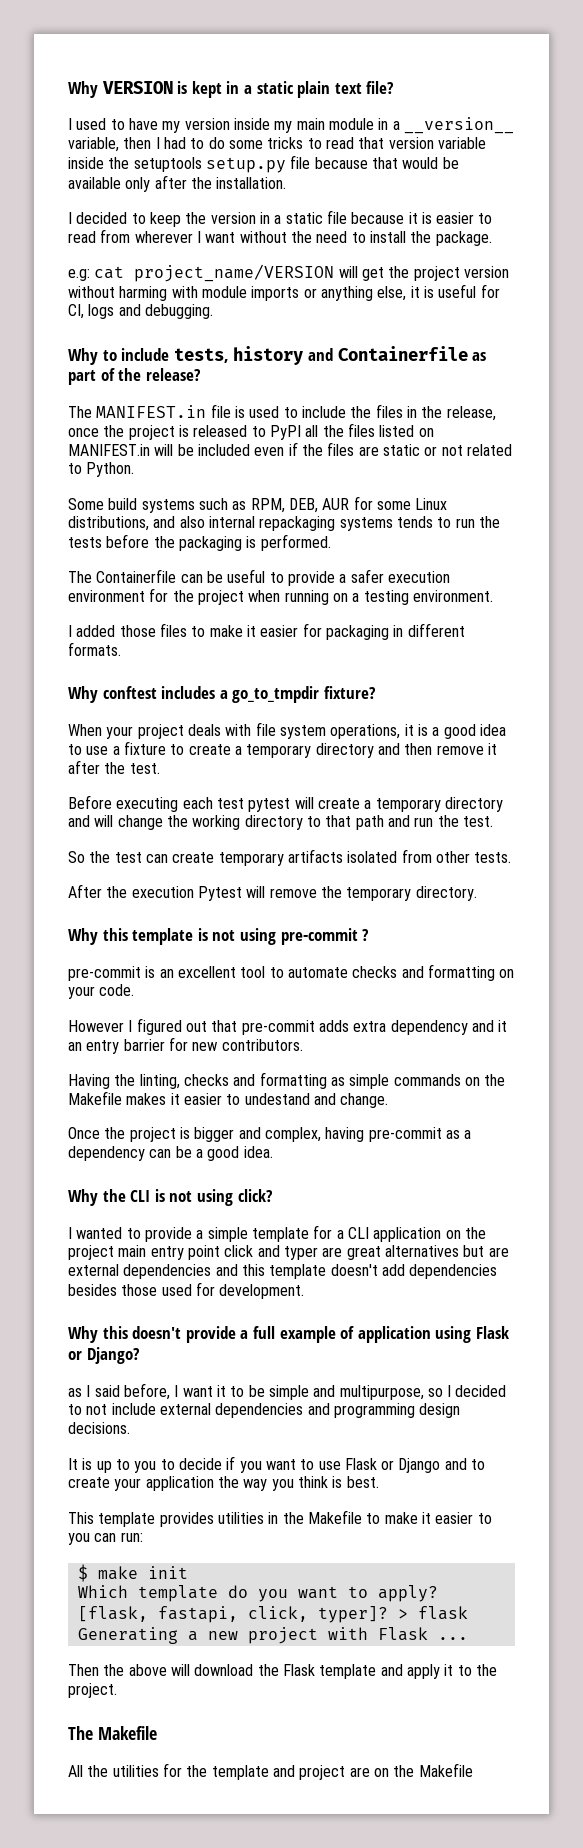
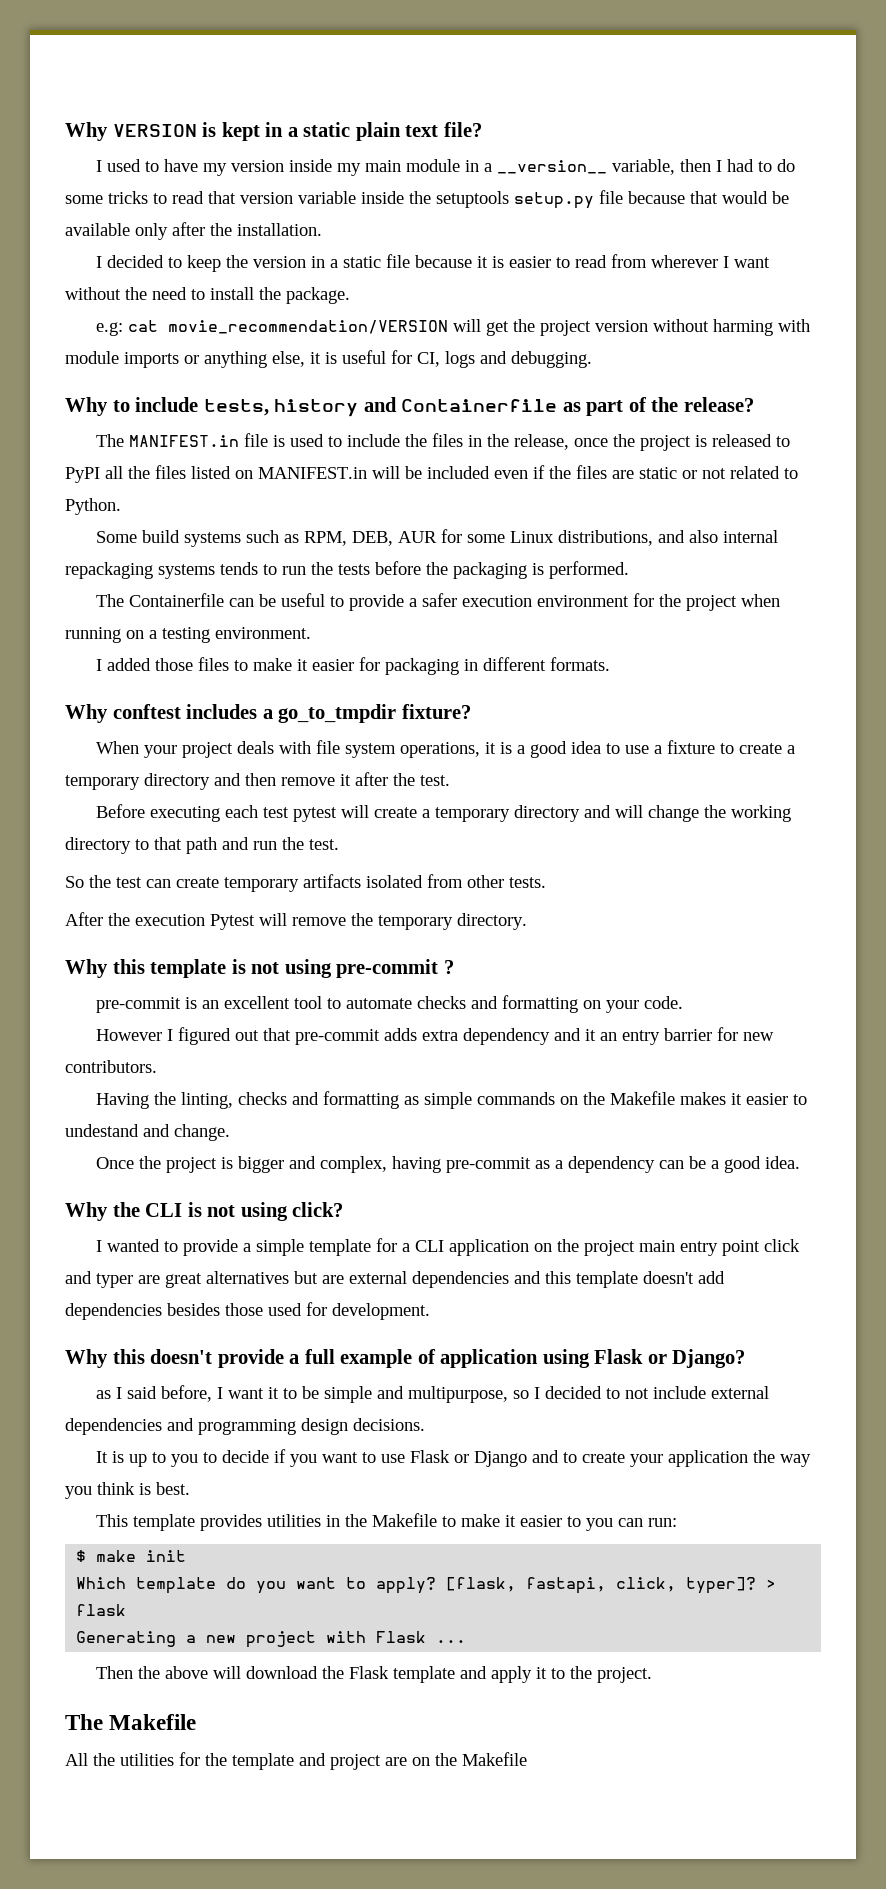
- e.g: cat project_name/VERSION will get the project version without harming with module imports or anything else, it is useful for CI, logs and debugging.
+ e.g: cat movie_recommendation/VERSION will get the project version without harming with module imports or anything else, it is useful for CI, logs and debugging.

